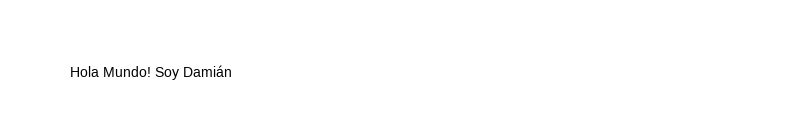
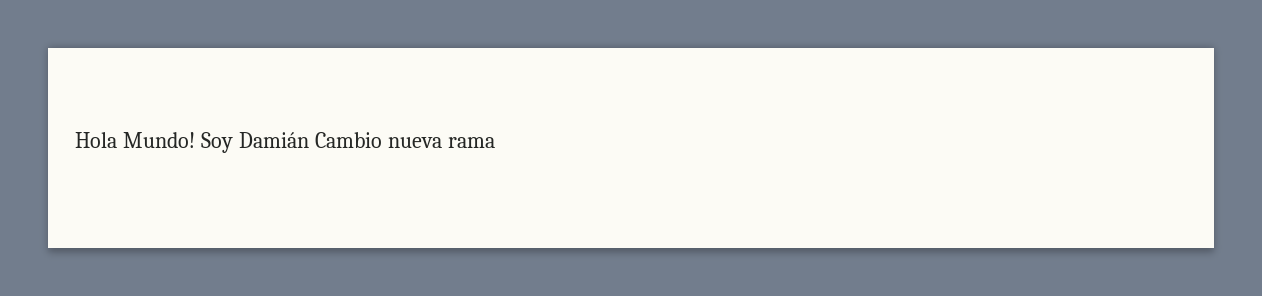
- Soy Damián
+ Soy Damián Cambio nueva rama

